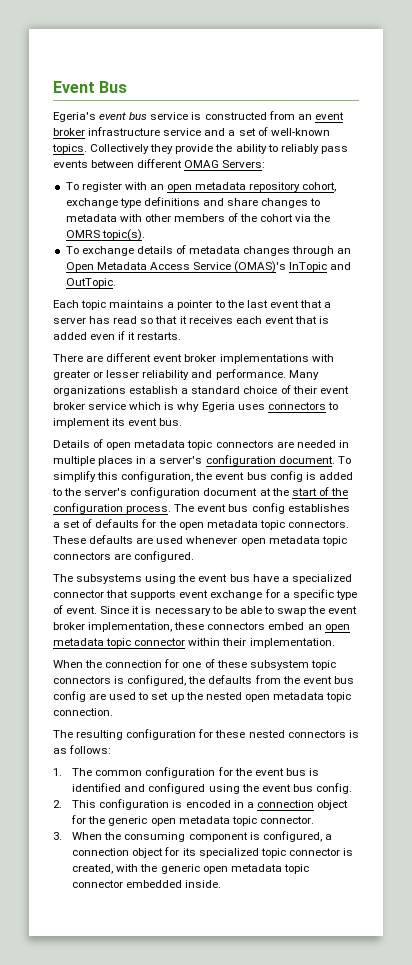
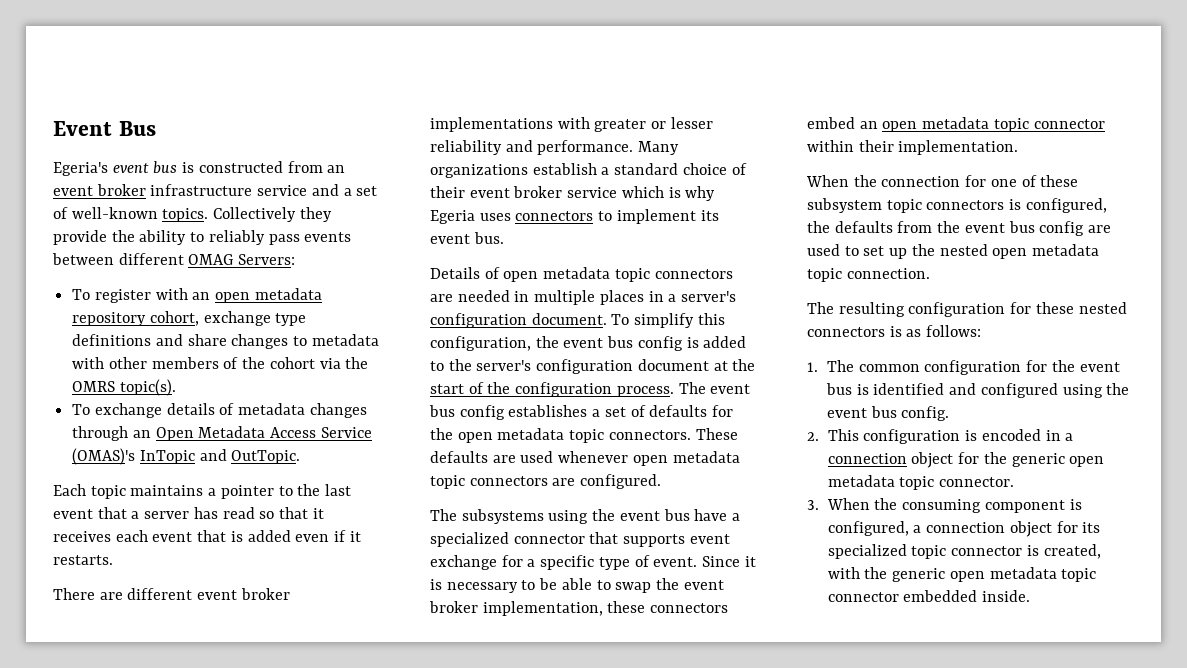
- Egeria's event bus service is constructed from an event broker infrastructure service and a set of well-known topics.
+ Egeria's event bus is constructed from an event broker infrastructure service and a set of well-known topics.

